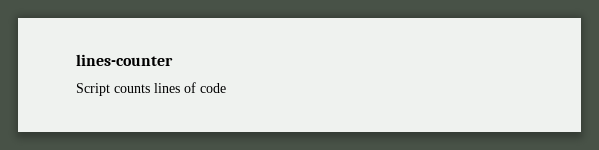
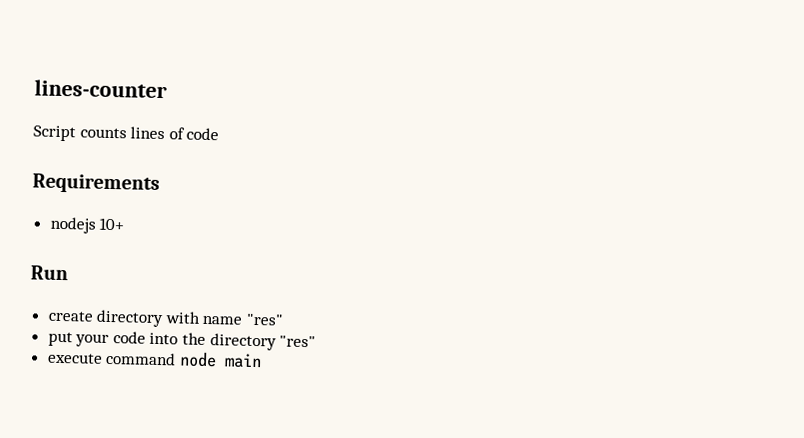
+ Requirements
+ nodejs 10+
+ Run
+ create directory with name "res"
+ put your code into the directory "res"
+ execute command node main

